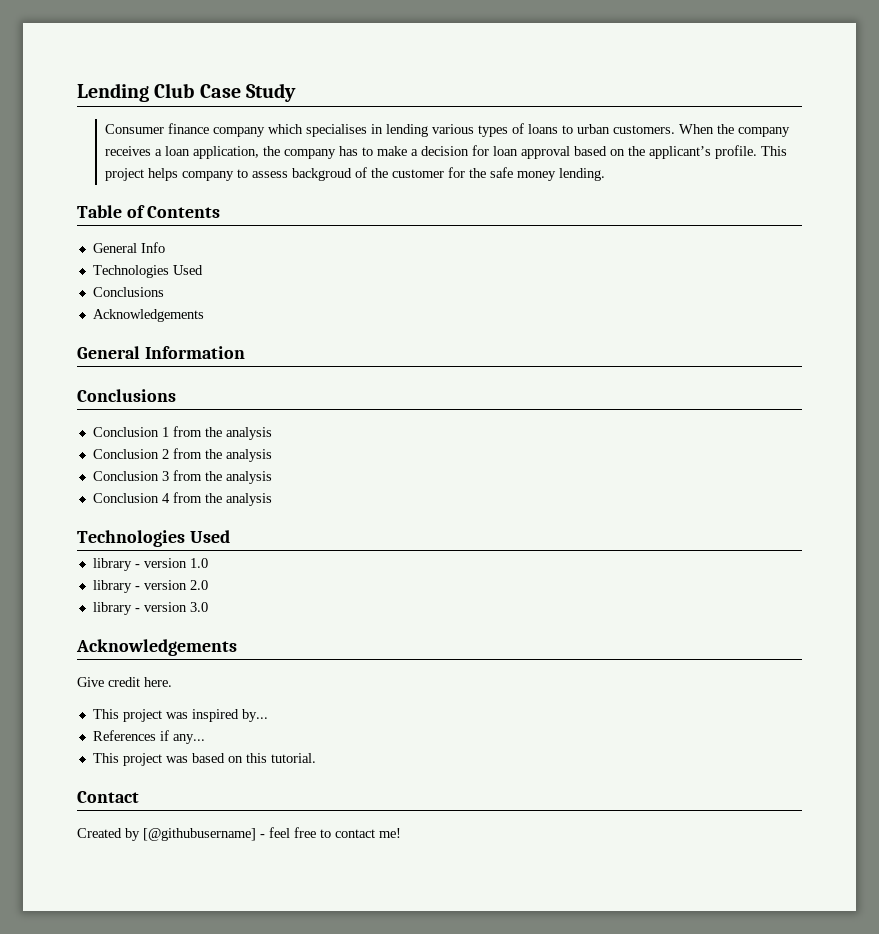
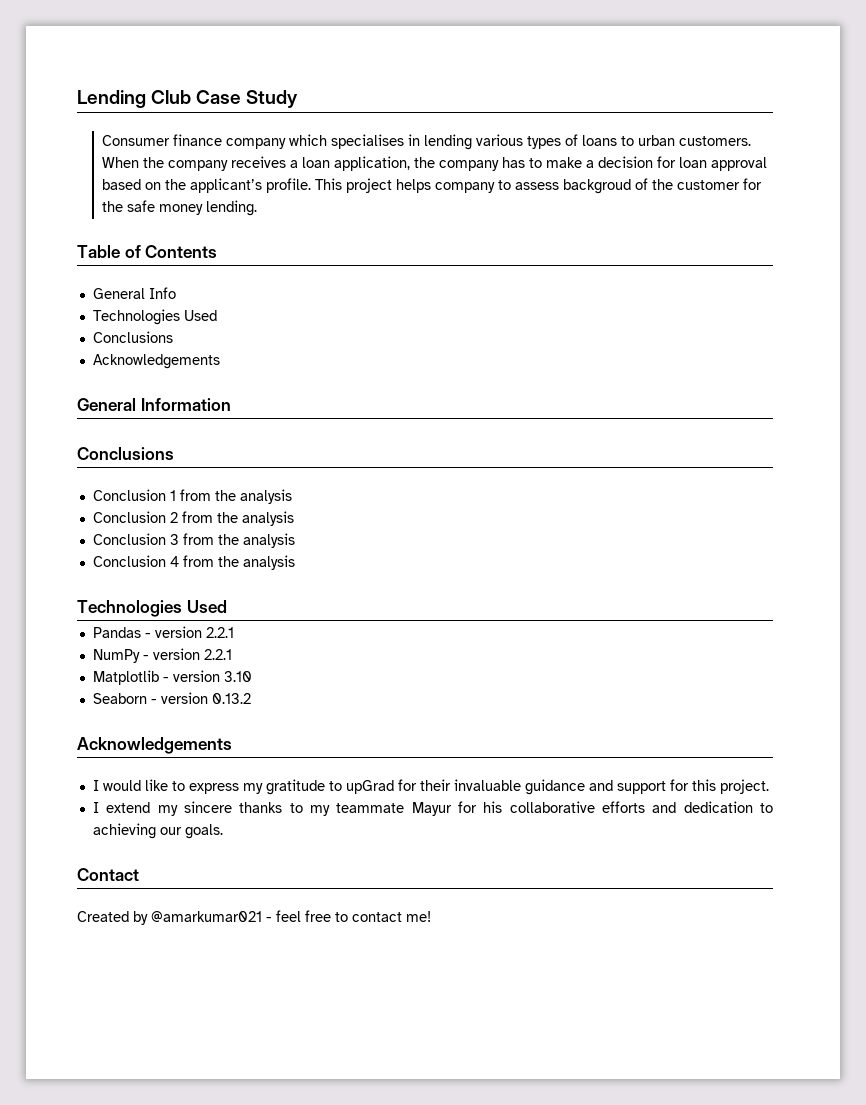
- library - version 1.0
- library - version 2.0
- library - version 3.0
+ Pandas - version 2.2.1
+ NumPy - version 2.2.1
+ Matplotlib - version 3.10
+ Seaborn - version 0.13.2
  Acknowledgements
- Give credit here.
- This project was inspired by...
- References if any...
- This project was based on this tutorial.
+ I would like to express my gratitude to upGrad for their invaluable guidance and support for this project.
+ I extend my sincere thanks to my teammate Mayur for his collaborative efforts and dedication to achieving our goals.
- Created by [@githubusername] - feel free to contact me!
+ Created by @amarkumar021 - feel free to contact me!

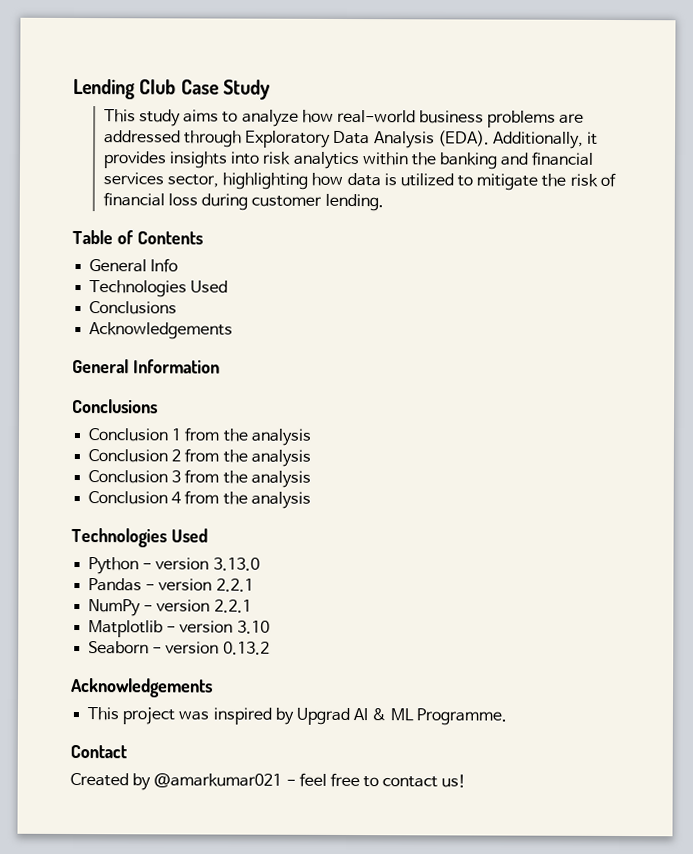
- Consumer finance company which specialises in lending various types of loans to urban customers. When the company receives a loan application, the company has to make a decision for loan approval based on the applicant’s profile. This project helps company to assess backgroud of the customer for the safe money lending.
+ This study aims to analyze how real-world business problems are addressed through Exploratory Data Analysis (EDA). Additionally, it provides insights into risk analytics within the banking and financial services sector, highlighting how data is utilized to mitigate the risk of financial loss during customer lending.
+ Python - version 3.13.0
- I would like to express my gratitude to upGrad for their invaluable guidance and support for this project.
- I extend my sincere thanks to my teammate Mayur for his collaborative efforts and dedication to achieving our goals.
+ This project was inspired by Upgrad AI & ML Programme.
- Created by @amarkumar021 - feel free to contact me!
+ Created by @amarkumar021 - feel free to contact us!

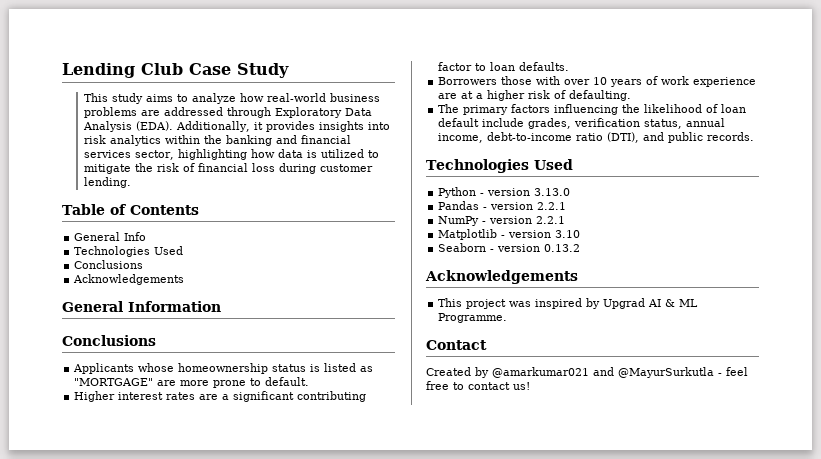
- Conclusion 1 from the analysis
- Conclusion 2 from the analysis
- Conclusion 3 from the analysis
- Conclusion 4 from the analysis
+ Applicants whose homeownership status is listed as "MORTGAGE" are more prone to default.
+ Higher interest rates are a significant contributing factor to loan defaults.
+ Borrowers those with over 10 years of work experience are at a higher risk of defaulting.
+ The primary factors influencing the likelihood of loan default include grades, verification status, annual income, debt-to-income ratio (DTI), and public records.
- Created by @amarkumar021 - feel free to contact us!
+ Created by @amarkumar021 and @MayurSurkutla - feel free to contact us!

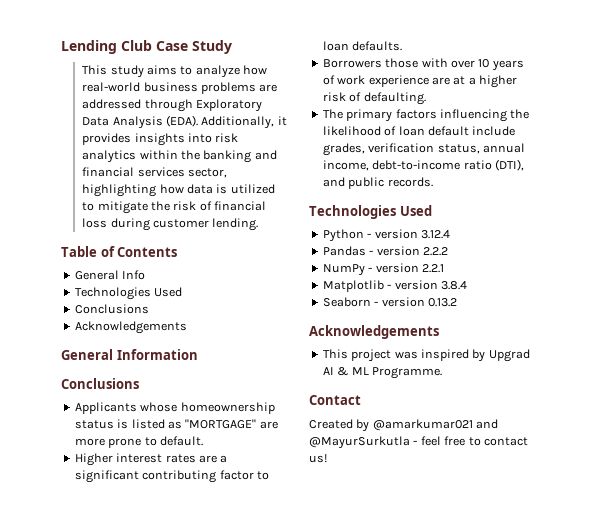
- Python - version 3.13.0
+ Python - version 3.12.4
- Pandas - version 2.2.1
+ Pandas - version 2.2.2
- Matplotlib - version 3.10
+ Matplotlib - version 3.8.4

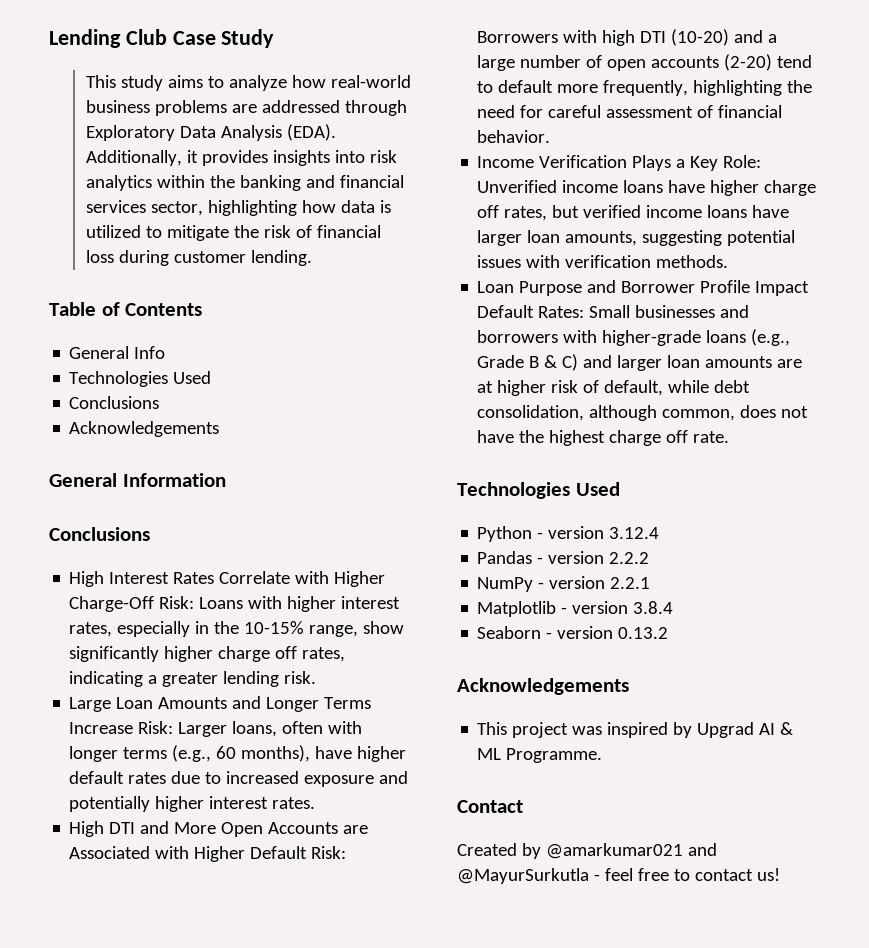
- Applicants whose homeownership status is listed as "MORTGAGE" are more prone to default.
- Higher interest rates are a significant contributing factor to loan defaults.
- Borrowers those with over 10 years of work experience are at a higher risk of defaulting.
- The primary factors influencing the likelihood of loan default include grades, verification status, annual income, debt-to-income ratio (DTI), and public records.
+ High Interest Rates Correlate with Higher Charge-Off Risk: Loans with higher interest rates, especially in the 10-15% range, show significantly higher charge off rates, indicating a greater lending risk.
+ Large Loan Amounts and Longer Terms Increase Risk: Larger loans, often with longer terms (e.g., 60 months), have higher default rates due to increased exposure and potentially higher interest rates.
+ High DTI and More Open Accounts are Associated with Higher Default Risk: Borrowers with high DTI (10-20) and a large number of open accounts (2-20) tend to default more frequently, highlighting the need for careful assessment of financial behavior.
+ Income Verification Plays a Key Role: Unverified income loans have higher charge off rates, but verified income loans have larger loan amounts, suggesting potential issues with verification methods.
+ Loan Purpose and Borrower Profile Impact Default Rates: Small businesses and borrowers with higher-grade loans (e.g., Grade B & C) and larger loan amounts are at higher risk of default, while debt consolidation, although common, does not have the highest charge off rate.

